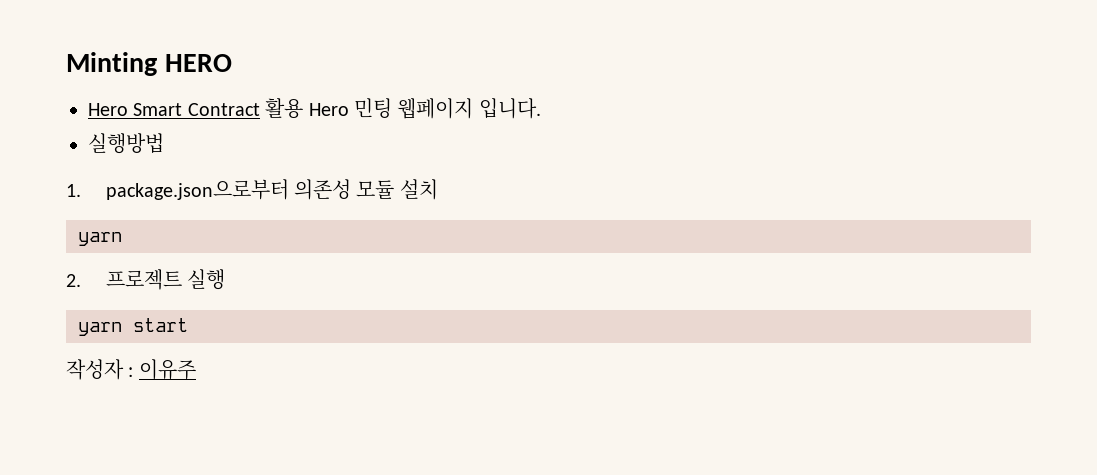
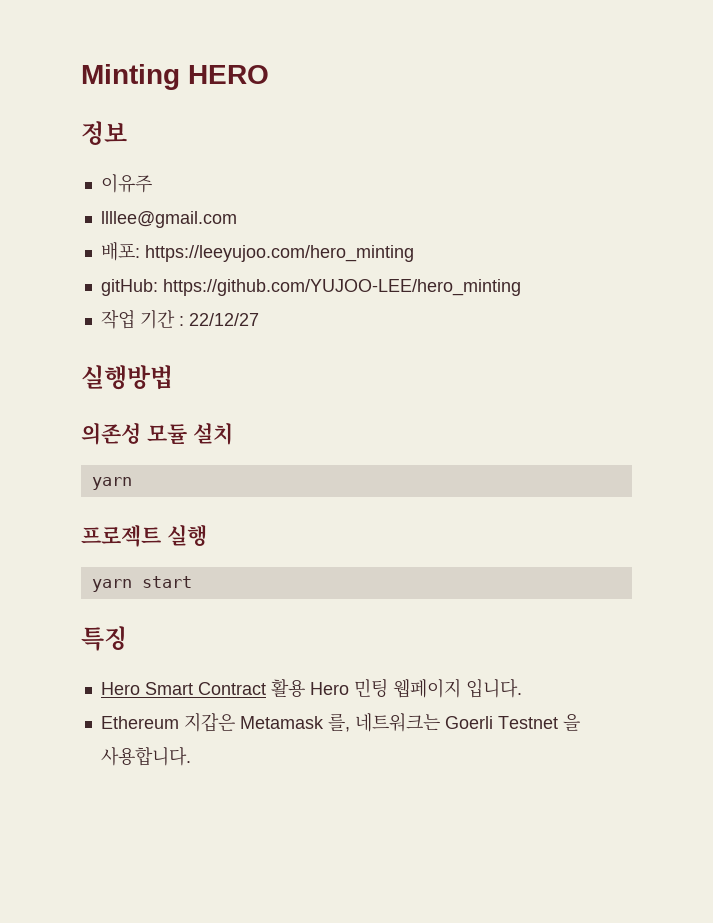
+ 정보
+ 이유주
+ llllee@gmail.com
+ 배포: https://leeyujoo.com/hero_minting
+ gitHub: https://github.com/YUJOO-LEE/hero_minting
+ 작업 기간 : 22/12/27
+ 실행방법
+ 의존성 모듈 설치
+ yarn
+ 프로젝트 실행
+ yarn start
+ 특징
- 실행방법
- 1. package.json으로부터 의존성 모듈 설치
- yarn
- 2. 프로젝트 실행
- yarn start
- 작성자 : 이유주
+ Ethereum 지갑은 Metamask 를, 네트워크는 Goerli Testnet 을 사용합니다.

